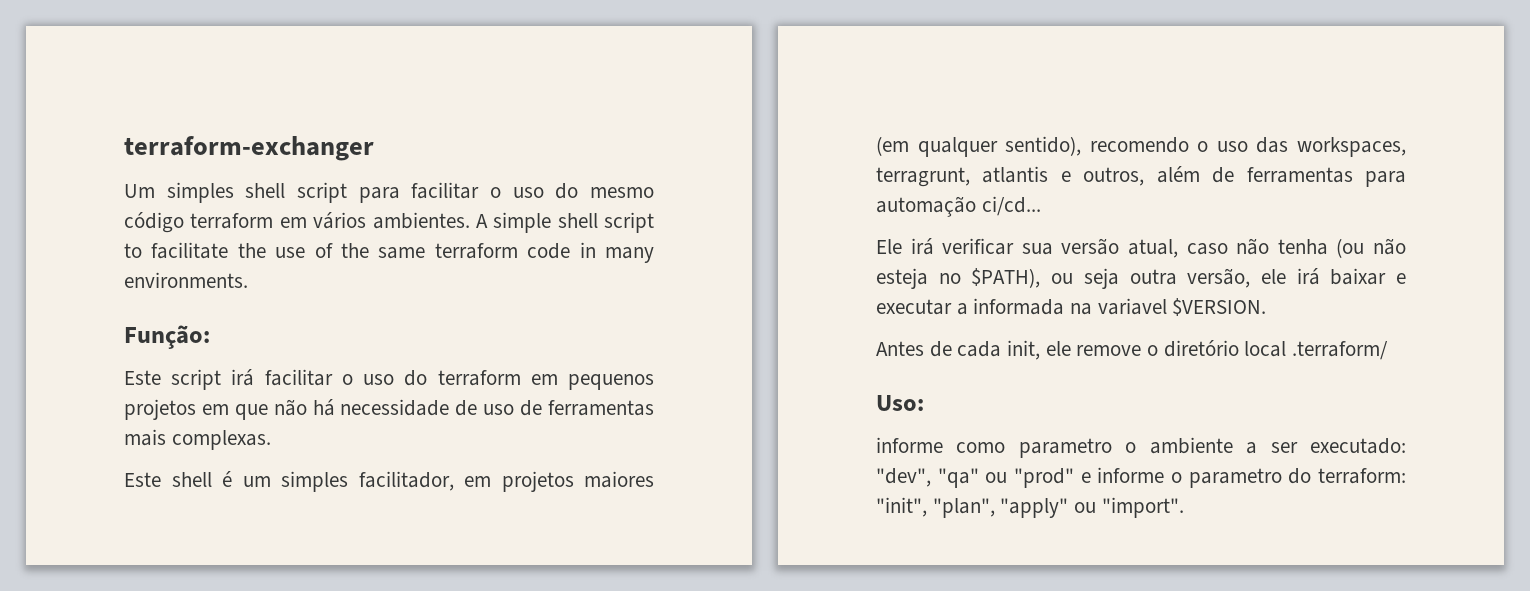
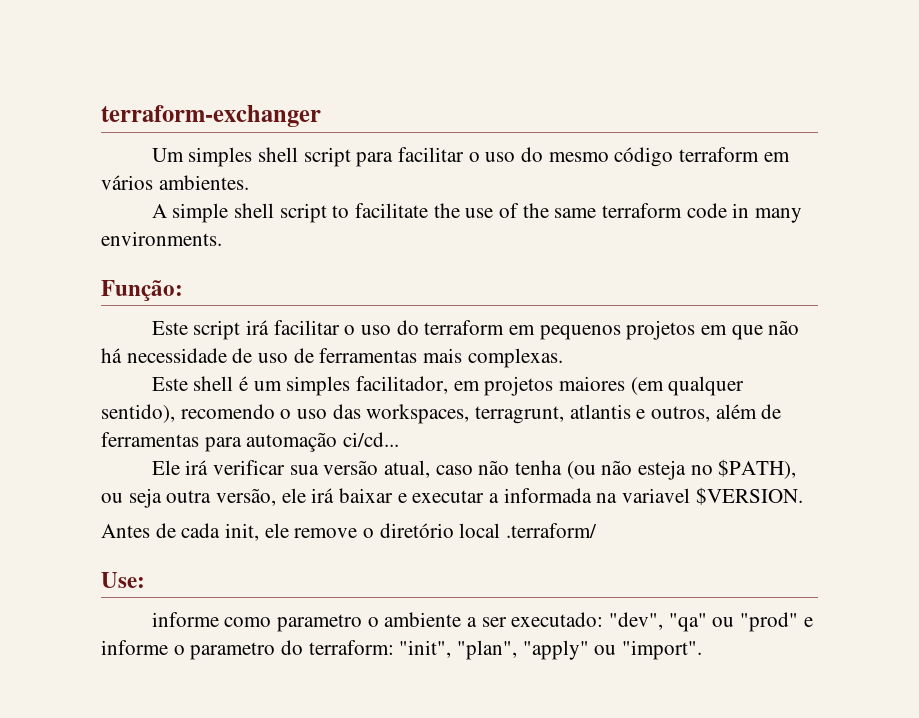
- Um simples shell script para facilitar o uso do mesmo código terraform em vários ambientes. A simple shell script to facilitate the use of the same terraform code in many environments.
+ Um simples shell script para facilitar o uso do mesmo código terraform em vários ambientes.
+ A simple shell script to facilitate the use of the same terraform code in many environments.
- Uso:
+ Use:

